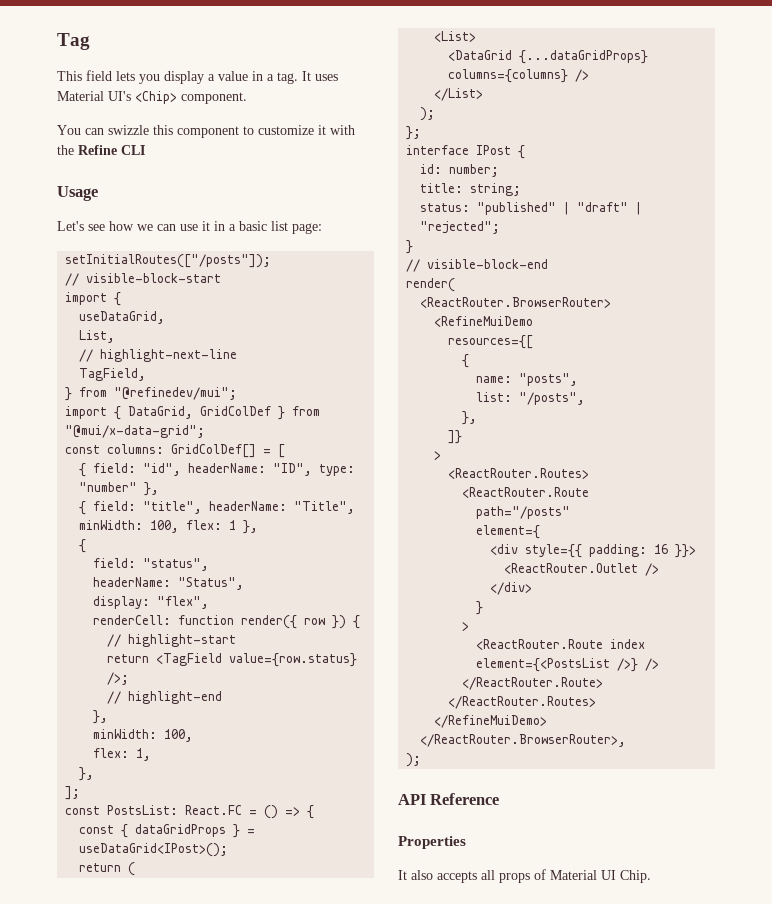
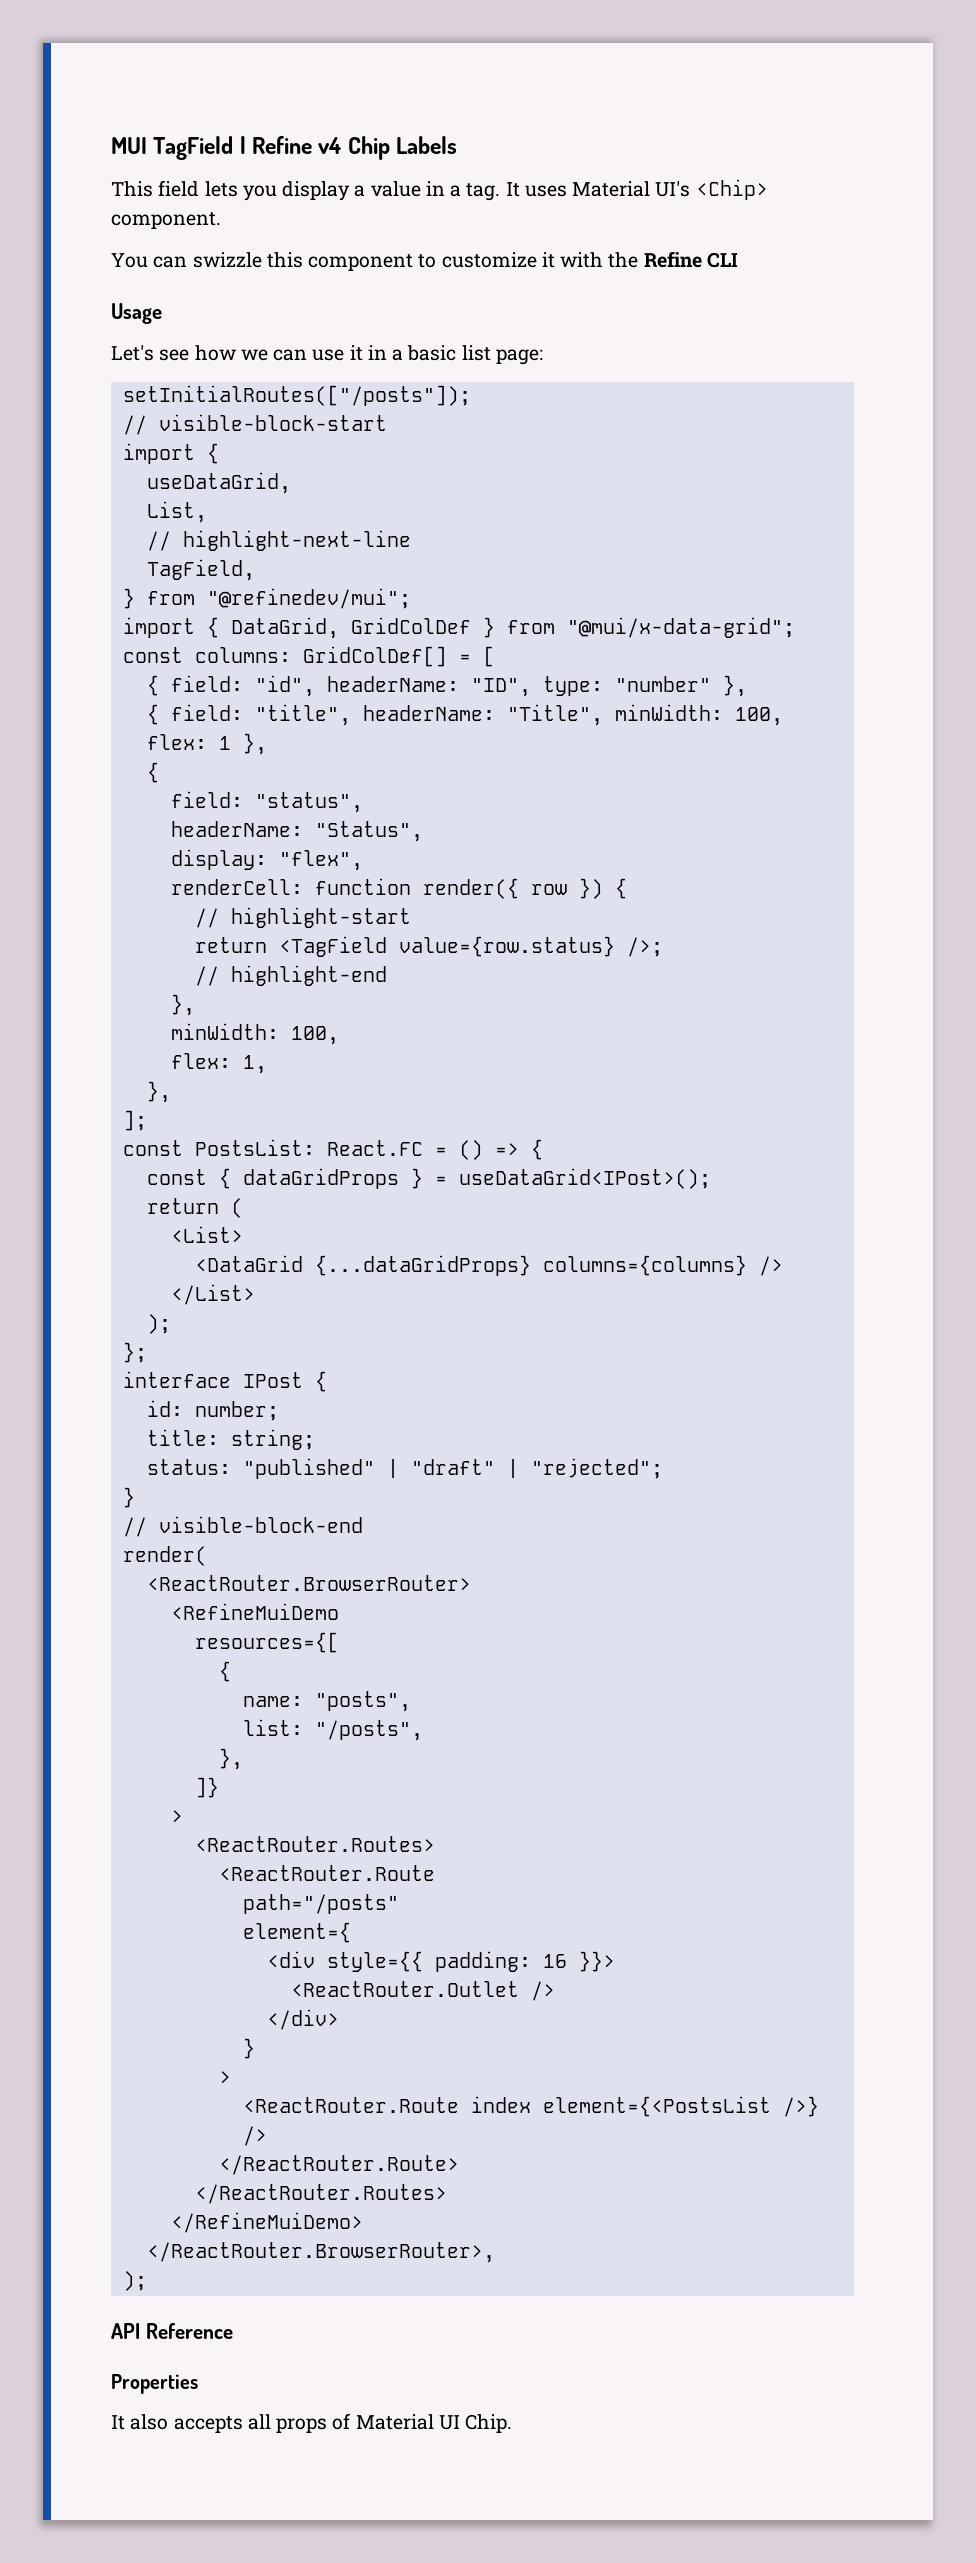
- Tag
+ MUI TagField | Refine v4 Chip Labels

